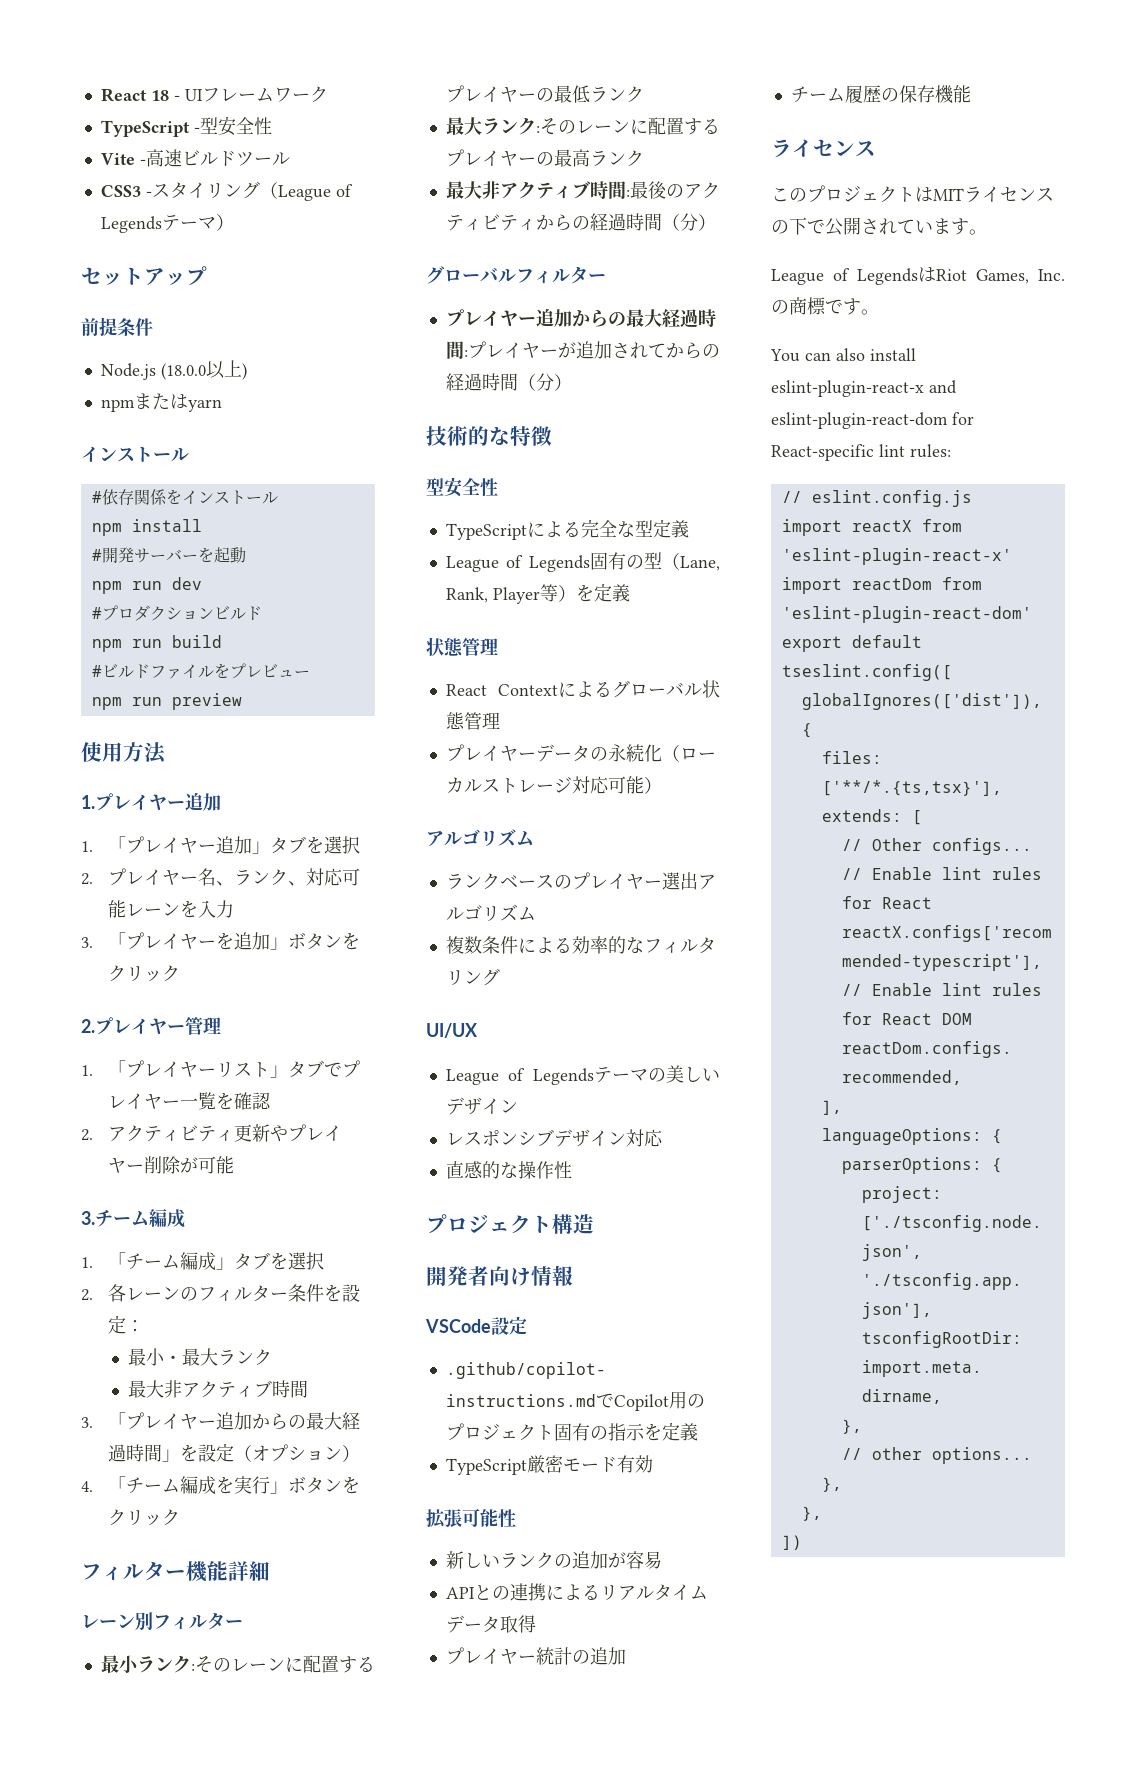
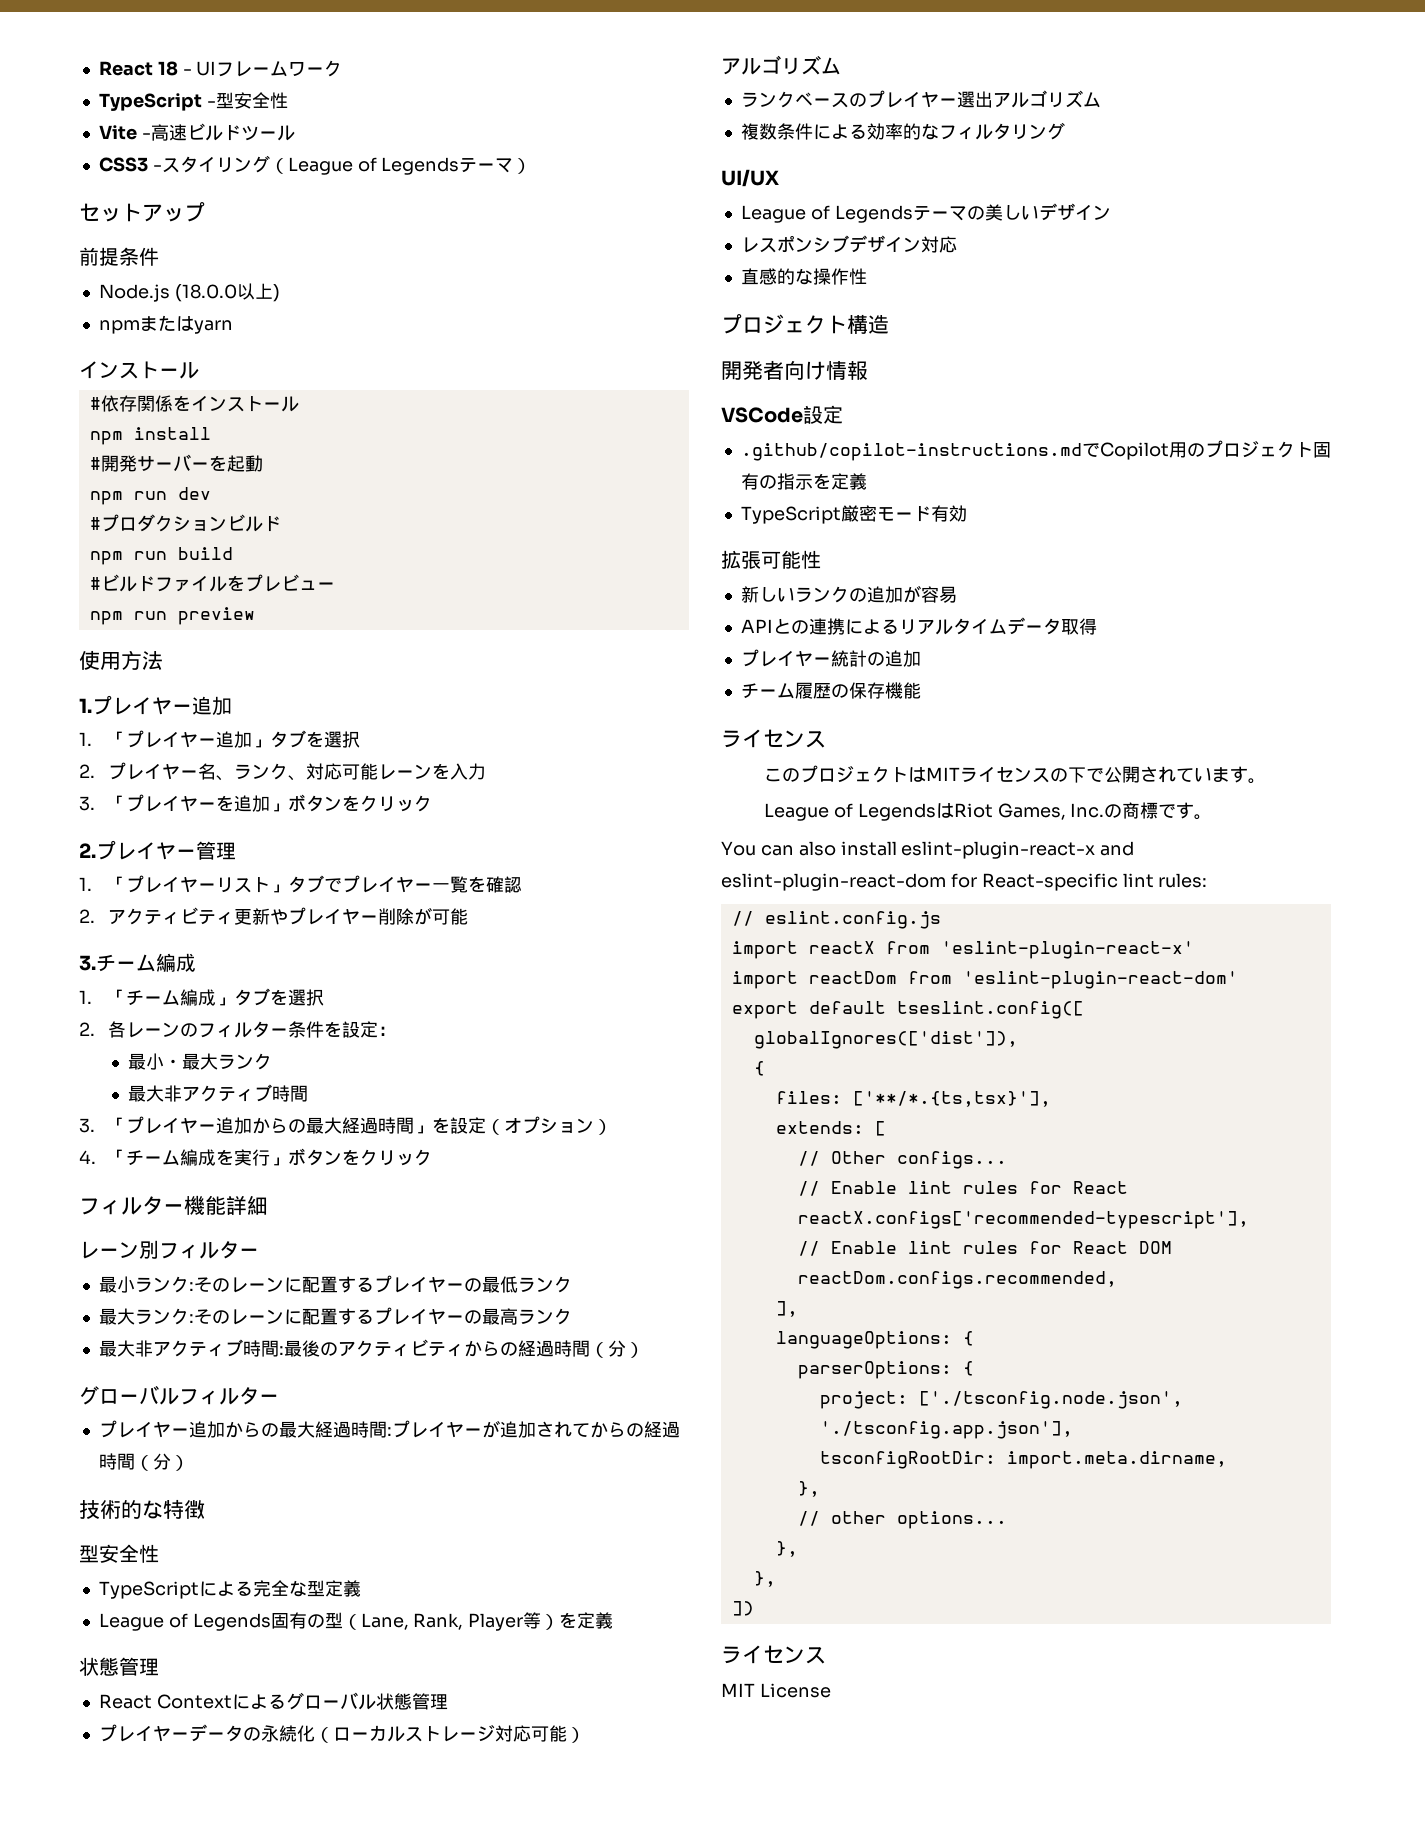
  ])
+ ライセンス
+ MIT License

